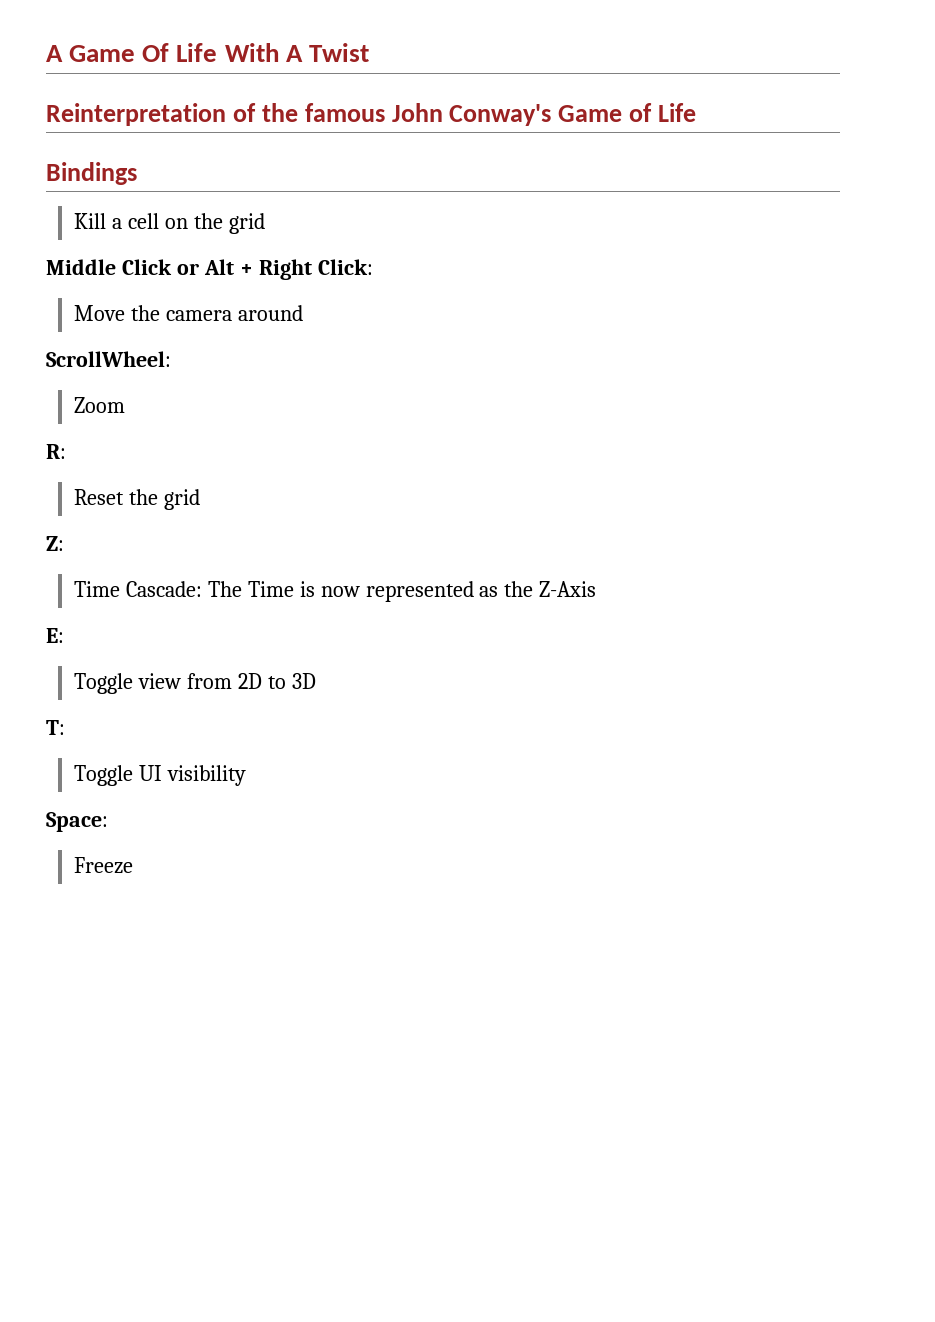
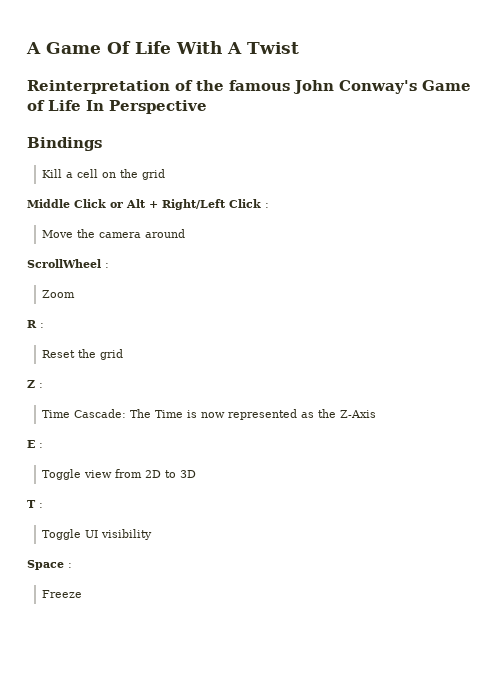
- Reinterpretation of the famous John Conway's Game of Life
+ Reinterpretation of the famous John Conway's Game of Life In Perspective
- Middle Click or Alt + Right Click:
+ Middle Click or Alt + Right/Left Click :
- ScrollWheel:
+ ScrollWheel :
- R:
+ R :
- Z:
+ Z :
- E:
+ E :
- T:
+ T :
- Space:
+ Space :

